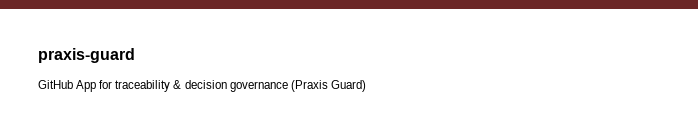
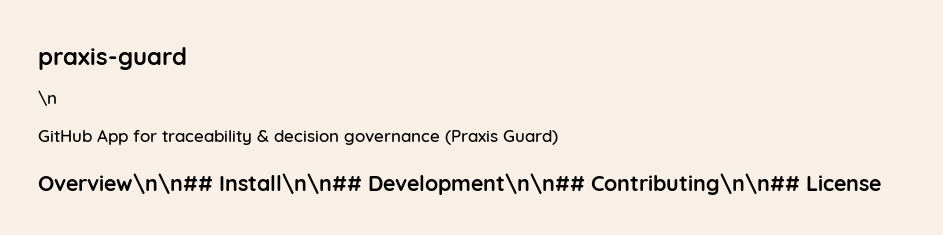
+ \n
+ Overview\n\n## Install\n\n## Development\n\n## Contributing\n\n## License

